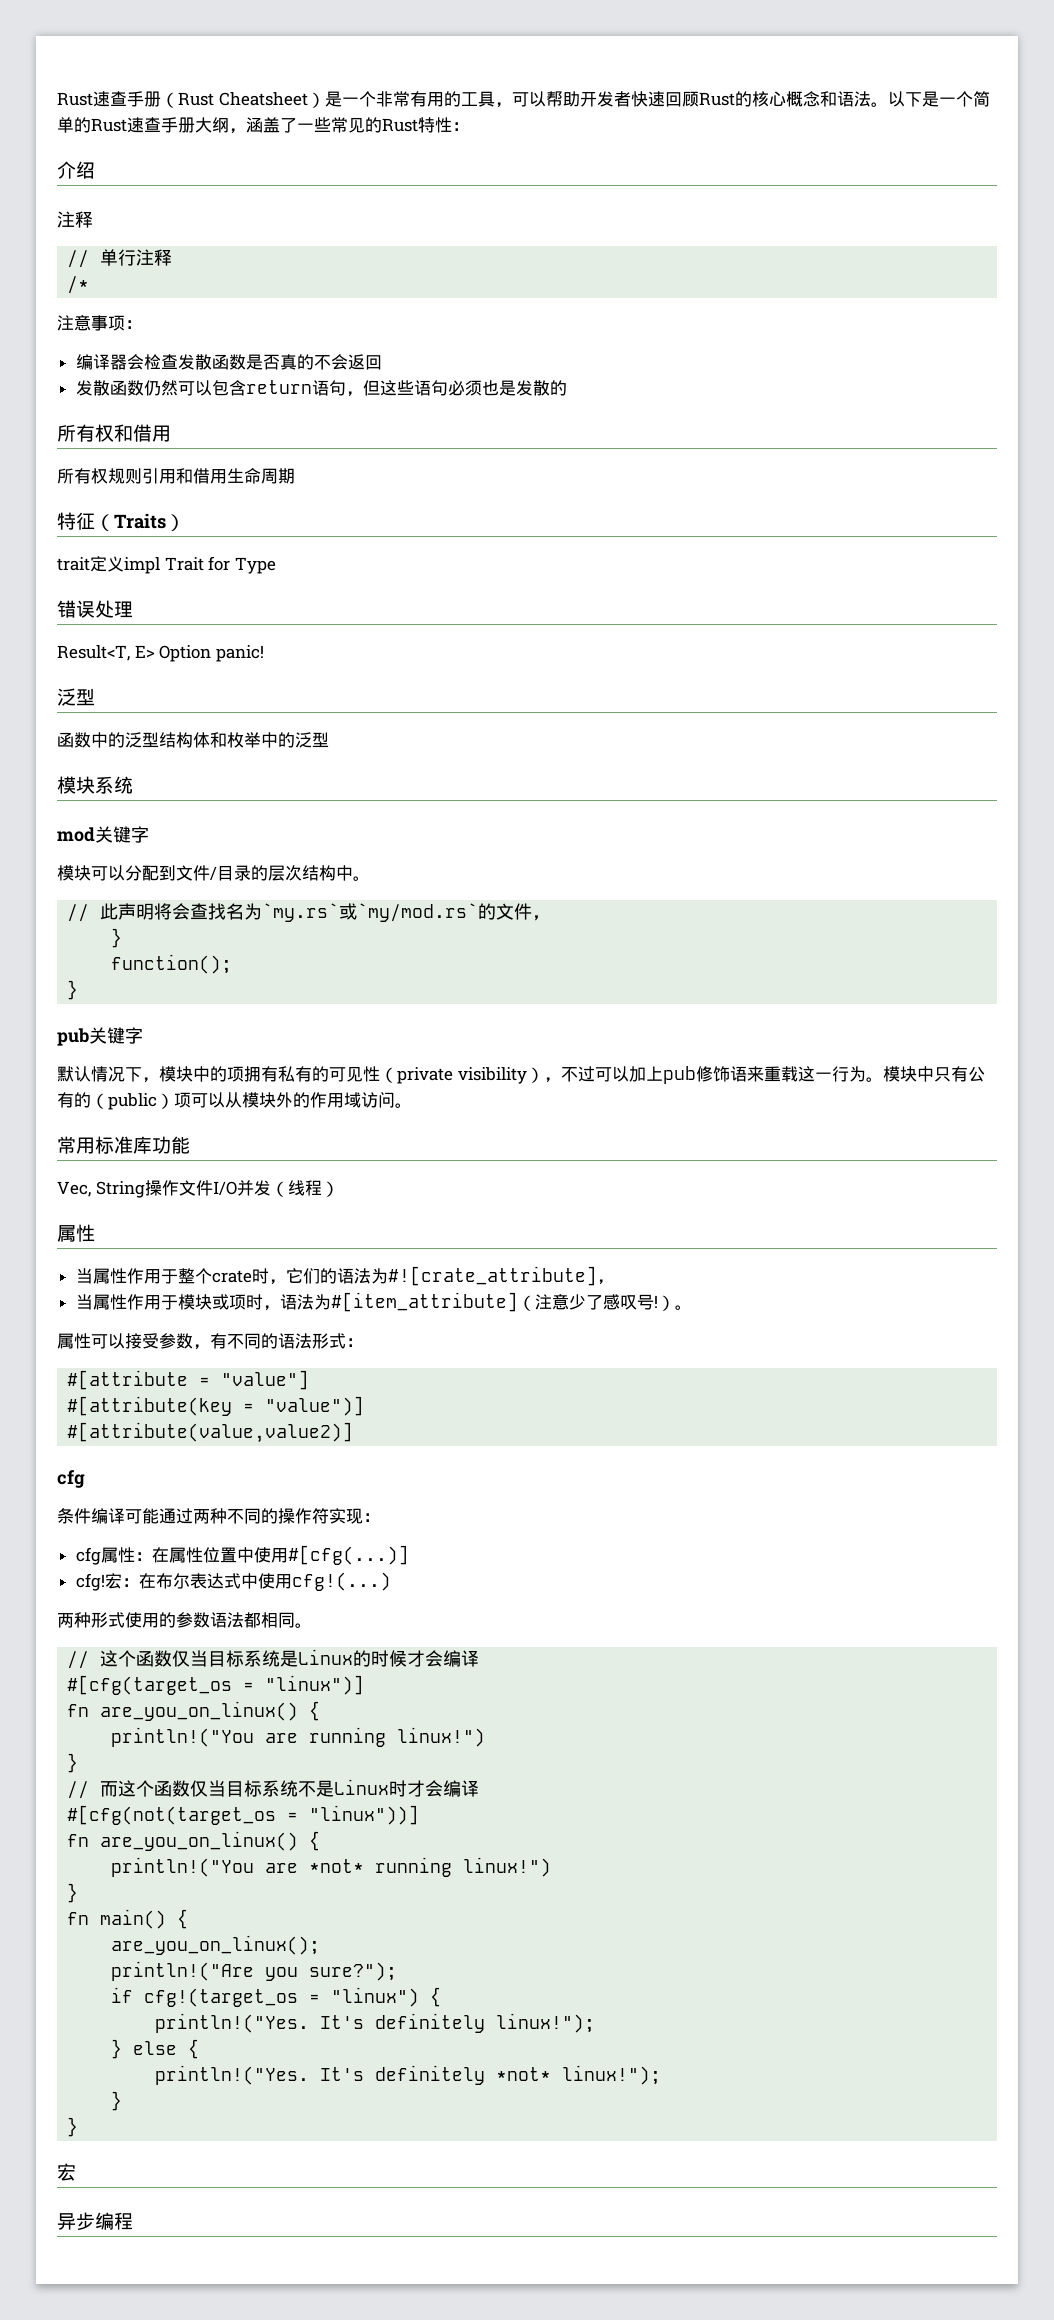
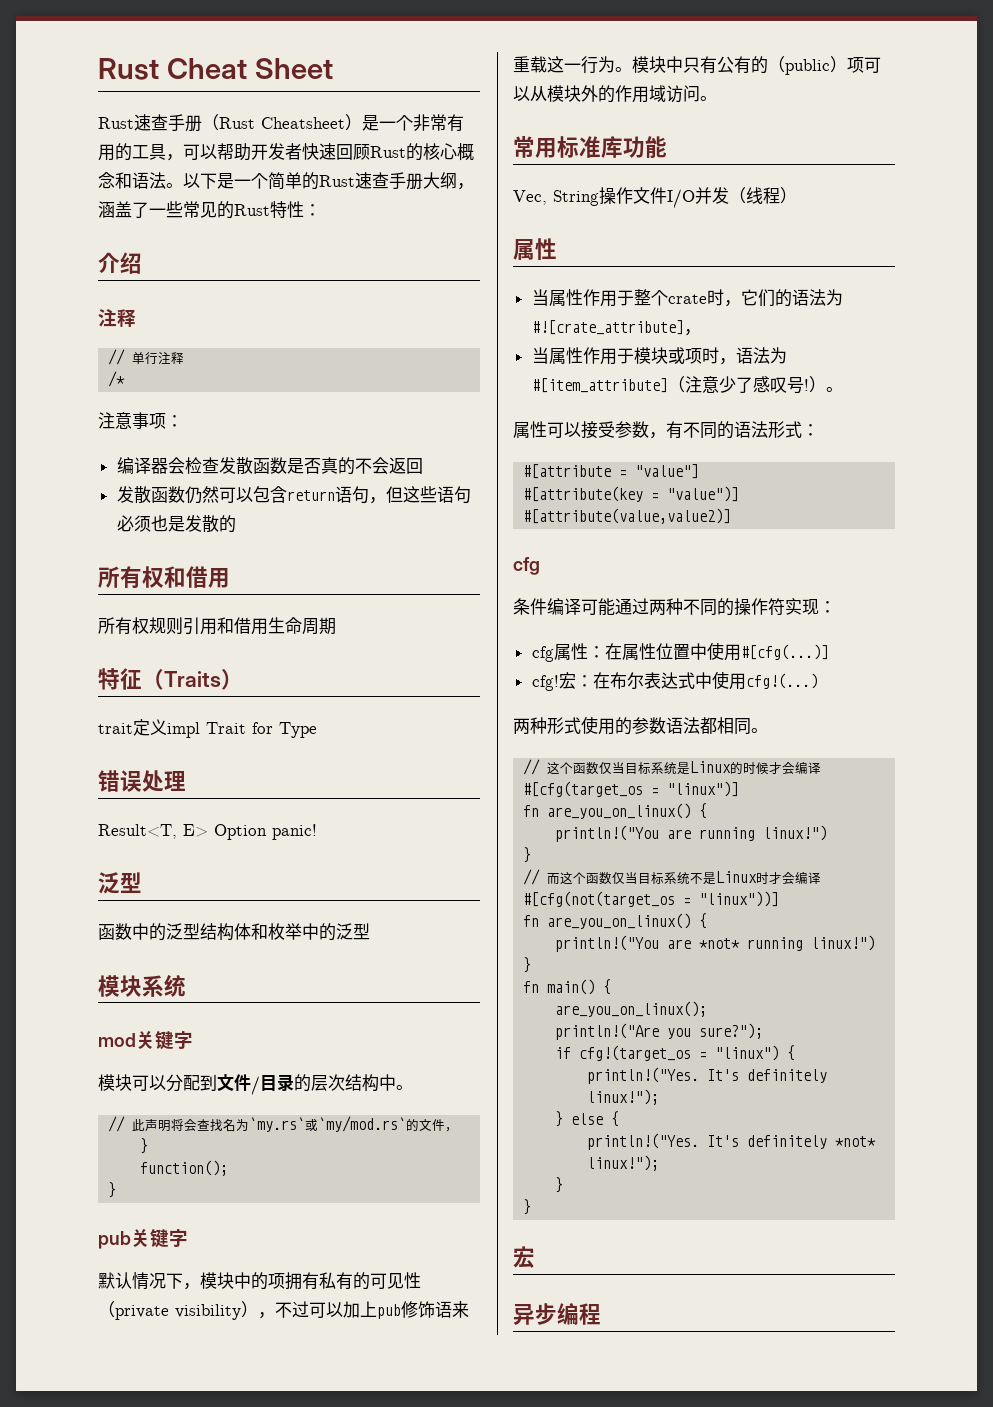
+ Rust Cheat Sheet

